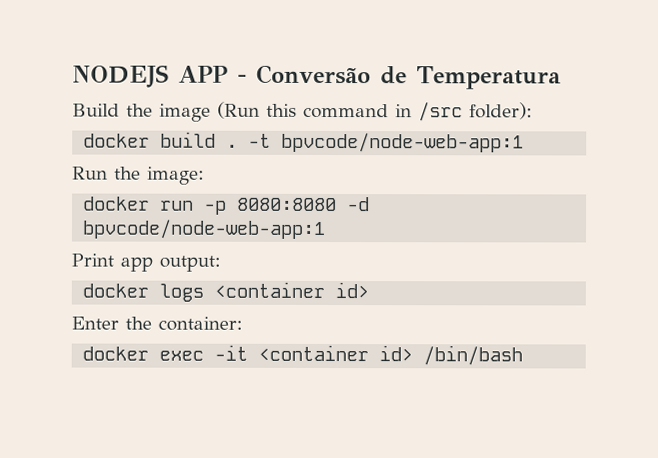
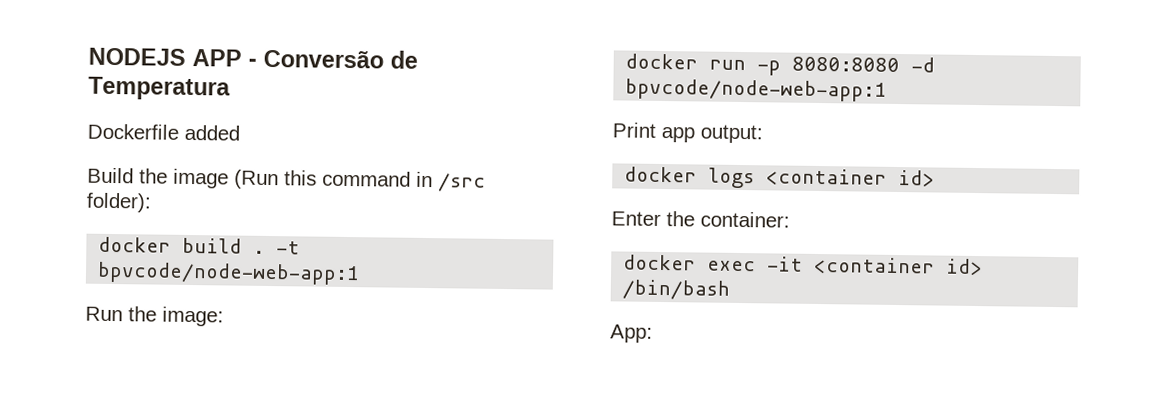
+ Dockerfile added
+ App:

